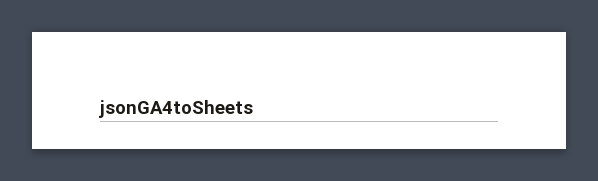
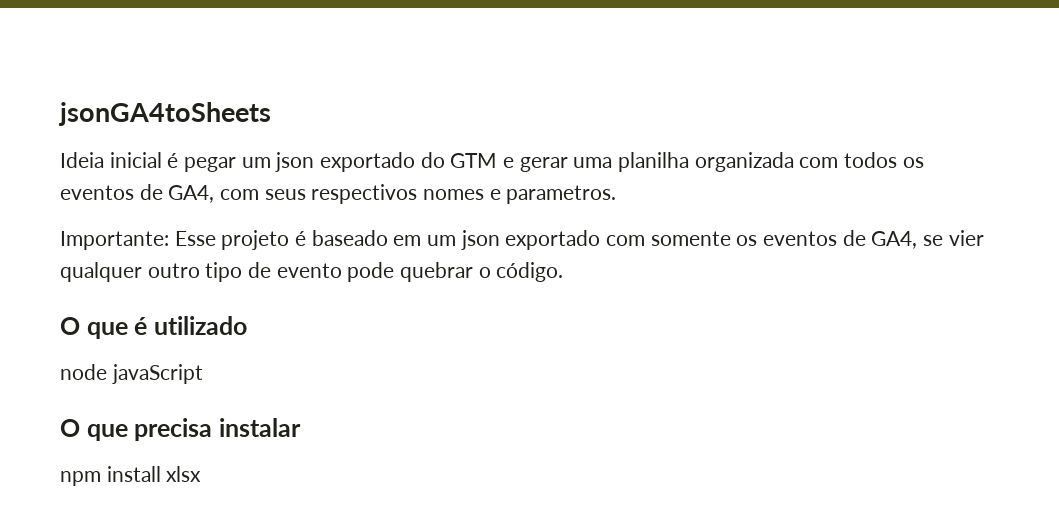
+ Ideia inicial é pegar um json exportado do GTM e gerar uma planilha organizada com todos os eventos de GA4, com seus respectivos nomes e parametros.
+ Importante: Esse projeto é baseado em um json exportado com somente os eventos de GA4, se vier qualquer outro tipo de evento pode quebrar o código.
+ O que é utilizado
+ node javaScript
+ O que precisa instalar
+ npm install xlsx

